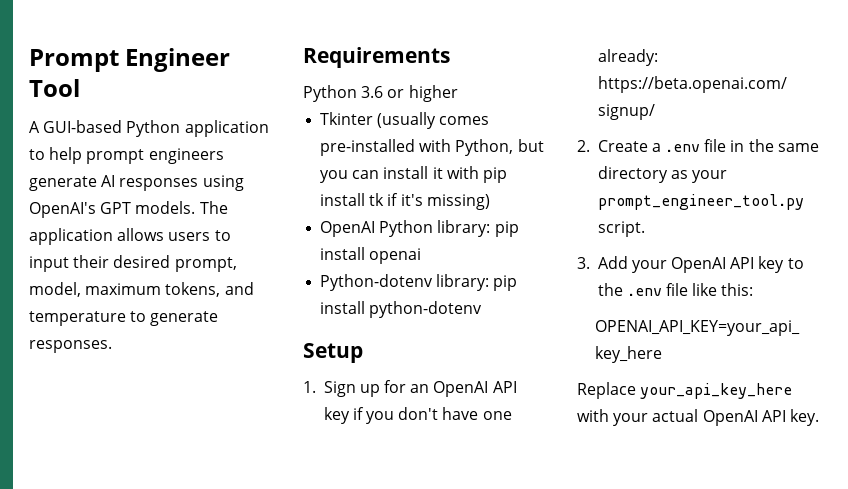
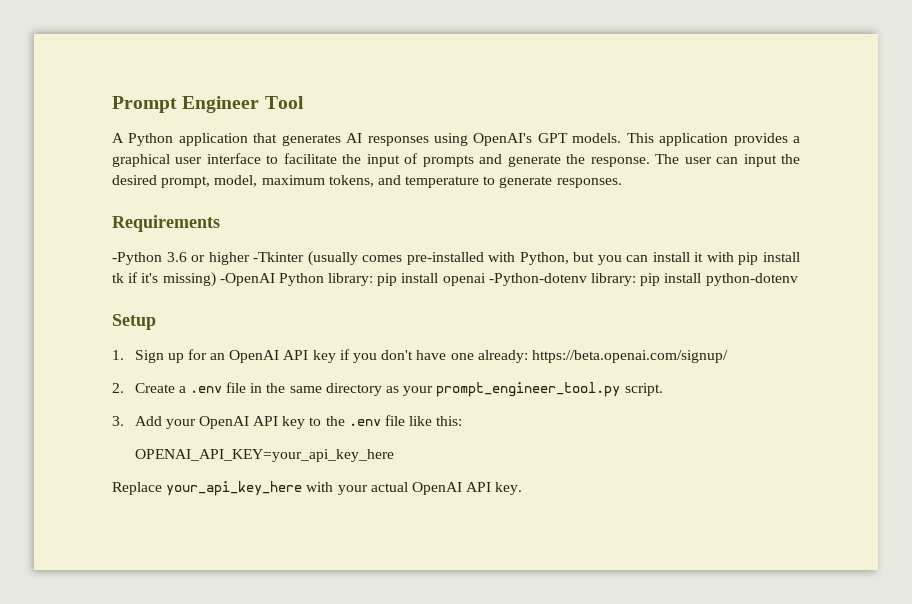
- A GUI-based Python application to help prompt engineers generate AI responses using OpenAI's GPT models.
+ A Python application that generates AI responses using OpenAI's GPT models.
- The application allows users to input their desired prompt, model, maximum tokens, and temperature to generate responses.
+ This application provides a graphical user interface to facilitate the input of prompts and generate the response. The user can input the desired prompt, model, maximum tokens, and temperature to generate responses.
- Python 3.6 or higher
- Tkinter (usually comes pre-installed with Python, but you can install it with pip install tk if it's missing)
- OpenAI Python library: pip install openai
- Python-dotenv library: pip install python-dotenv
+ -Python 3.6 or higher -Tkinter (usually comes pre-installed with Python, but you can install it with pip install tk if it's missing) -OpenAI Python library: pip install openai -Python-dotenv library: pip install python-dotenv

